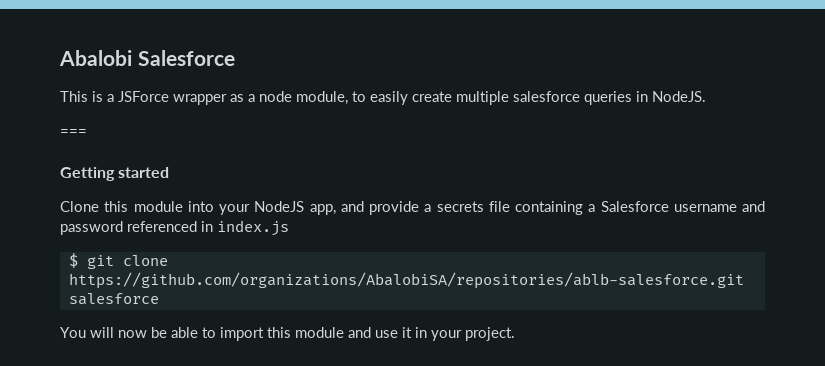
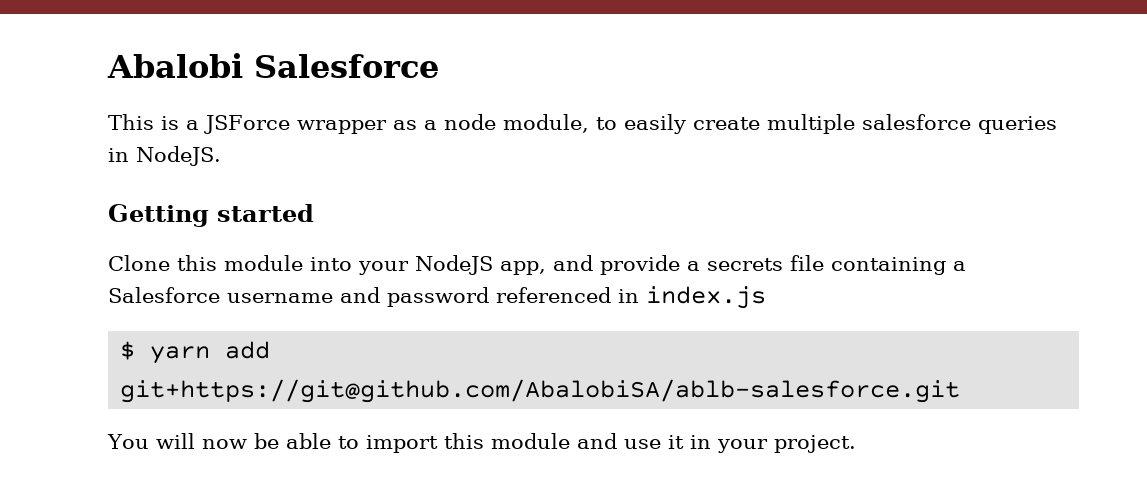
- ===
- $ git clone https://github.com/organizations/AbalobiSA/repositories/ablb-salesforce.git salesforce
+ $ yarn add git+https://git@github.com/AbalobiSA/ablb-salesforce.git

